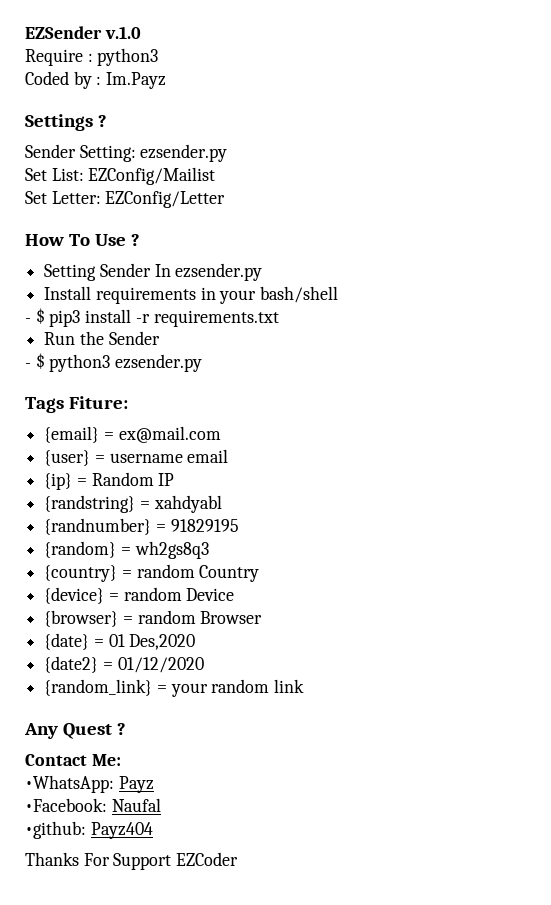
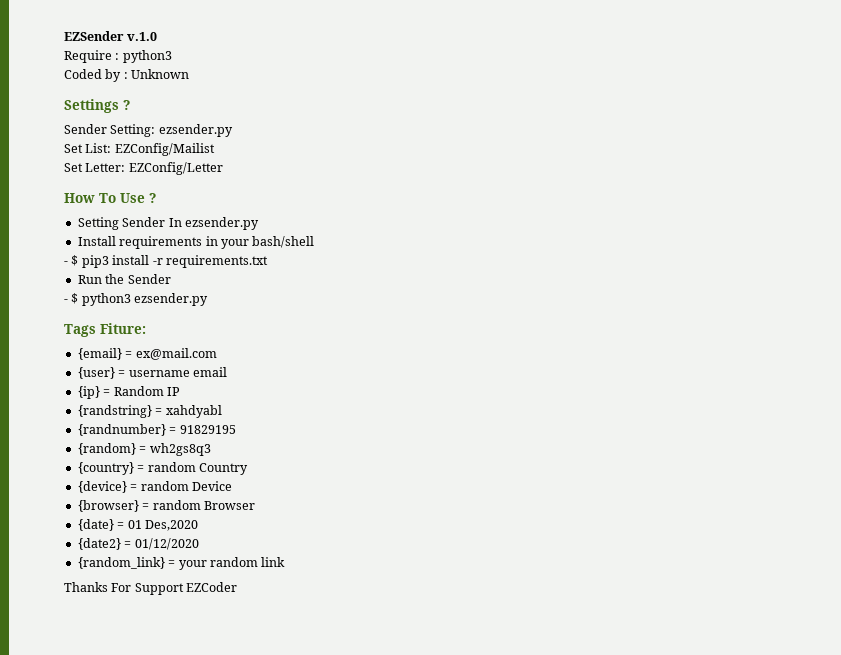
- Coded by : Im.Payz
+ Coded by : Unknown
- Any Quest ?
- Contact Me:
- •WhatsApp: Payz
- •Facebook: Naufal
- •github: Payz404

